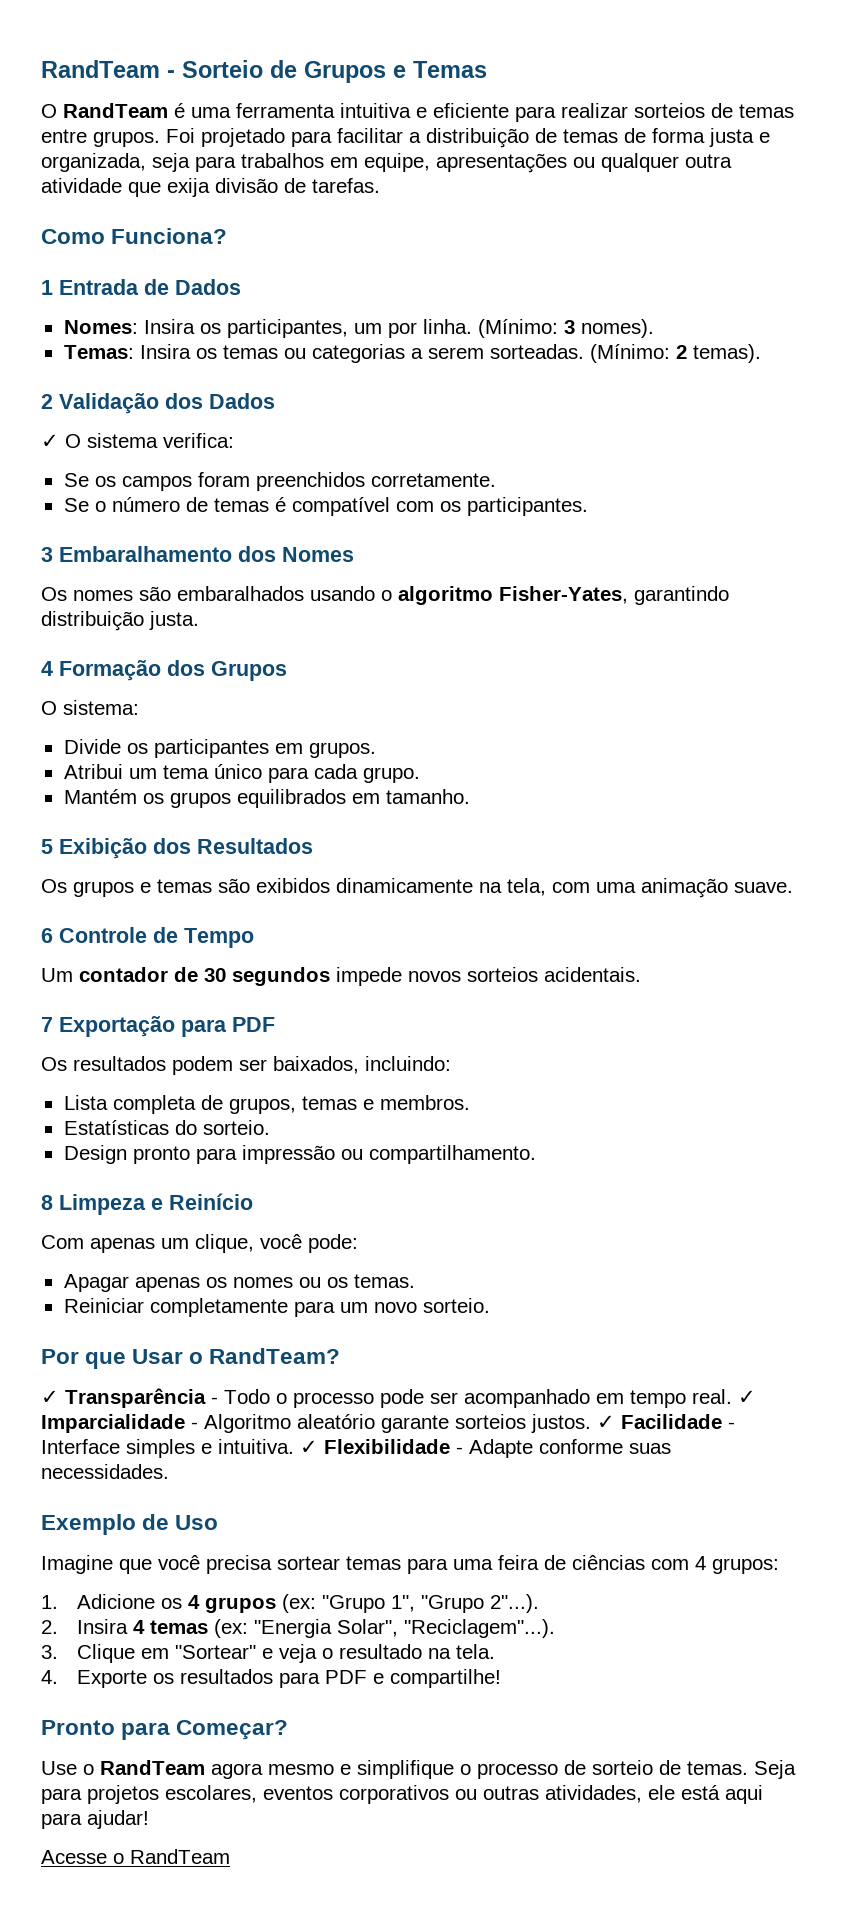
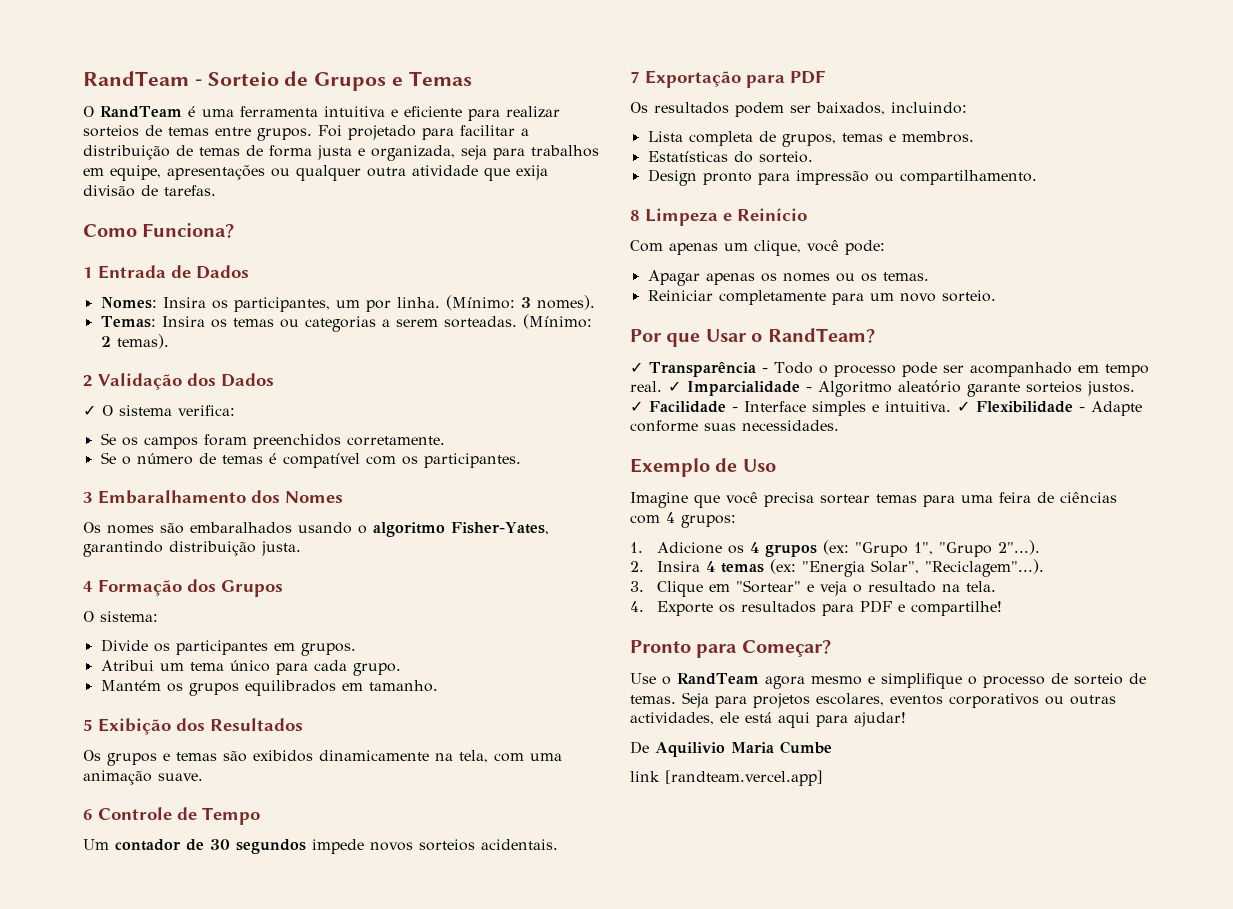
- Seja para projetos escolares, eventos corporativos ou outras atividades, ele está aqui para ajudar!
+ Seja para projetos escolares, eventos corporativos ou outras actividades, ele está aqui para ajudar!
- Acesse o RandTeam
+ De Aquilivio Maria Cumbe
+ link [randteam.vercel.app]

